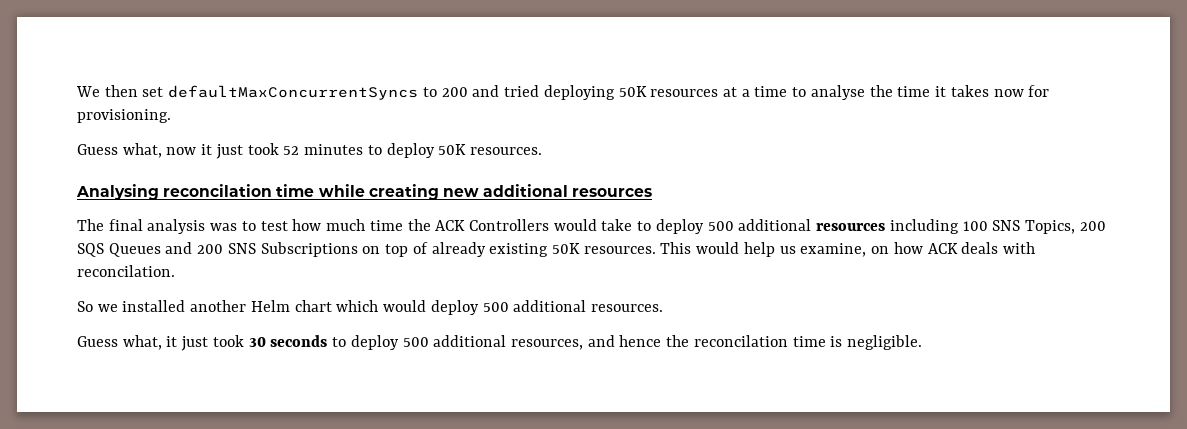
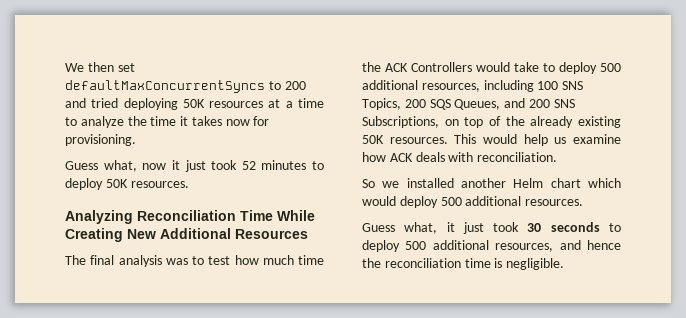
- We then set defaultMaxConcurrentSyncs to 200 and tried deploying 50K resources at a time to analyse the time it takes now for provisioning.
+ We then set defaultMaxConcurrentSyncs to 200 and tried deploying 50K resources at a time to analyze the time it takes now for provisioning.
- Analysing reconcilation time while creating new additional resources
+ Analyzing Reconciliation Time While Creating New Additional Resources
- The final analysis was to test how much time the ACK Controllers would take to deploy 500 additional resources including 100 SNS Topics, 200 SQS Queues and 200 SNS Subscriptions on top of already existing 50K resources.
+ The final analysis was to test how much time the ACK Controllers would take to deploy 500 additional resources, including 100 SNS Topics, 200 SQS Queues, and 200 SNS Subscriptions, on top of the already existing 50K resources.
- This would help us examine, on how ACK deals with reconcilation.
+ This would help us examine how ACK deals with reconciliation.
- Guess what, it just took 30 seconds to deploy 500 additional resources, and hence the reconcilation time is negligible.
+ Guess what, it just took 30 seconds to deploy 500 additional resources, and hence the reconciliation time is negligible.

